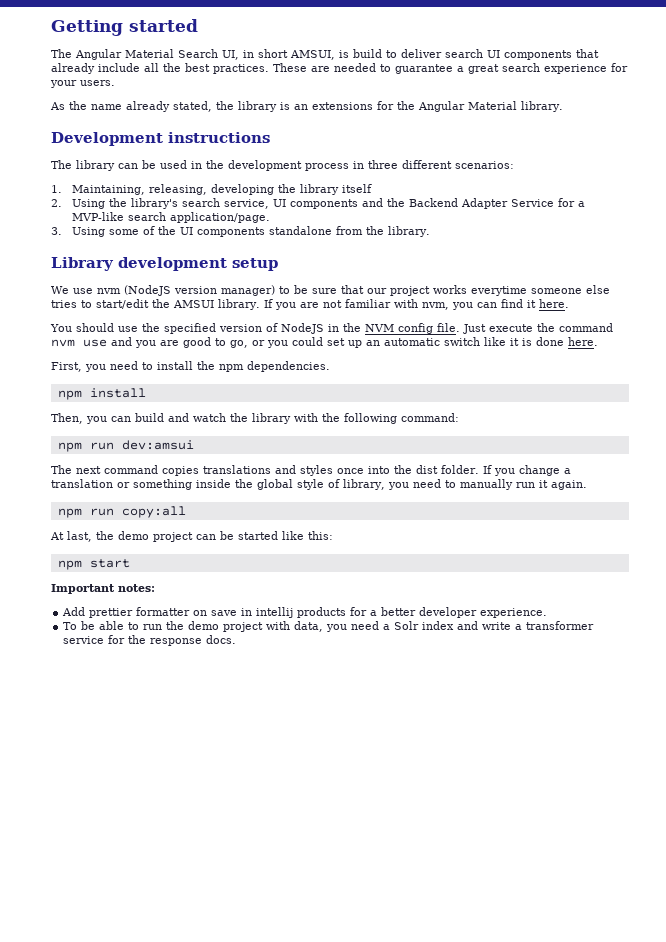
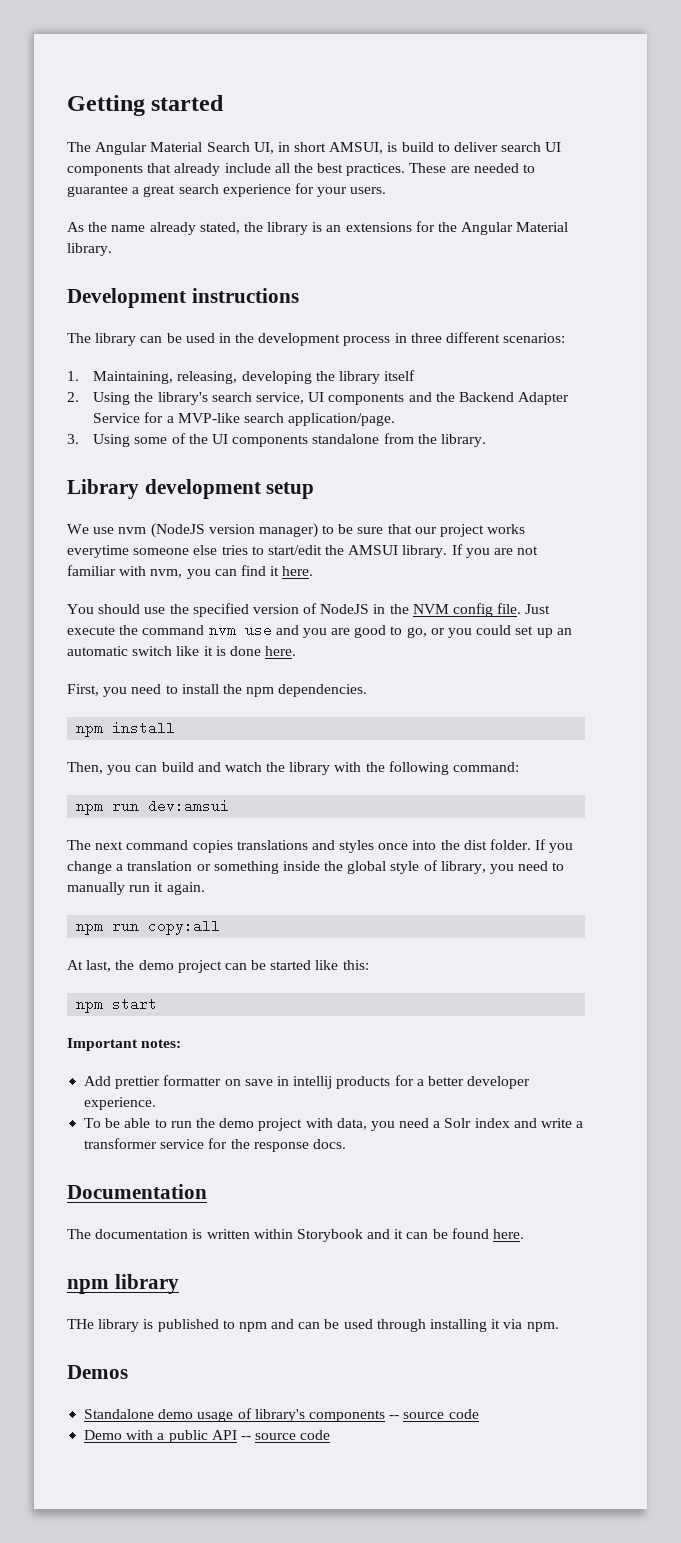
+ Documentation
+ The documentation is written within Storybook and it can be found here.
+ npm library
+ THe library is published to npm and can be used through installing it via npm.
+ Demos
+ Standalone demo usage of library's components -- source code
+ Demo with a public API -- source code

